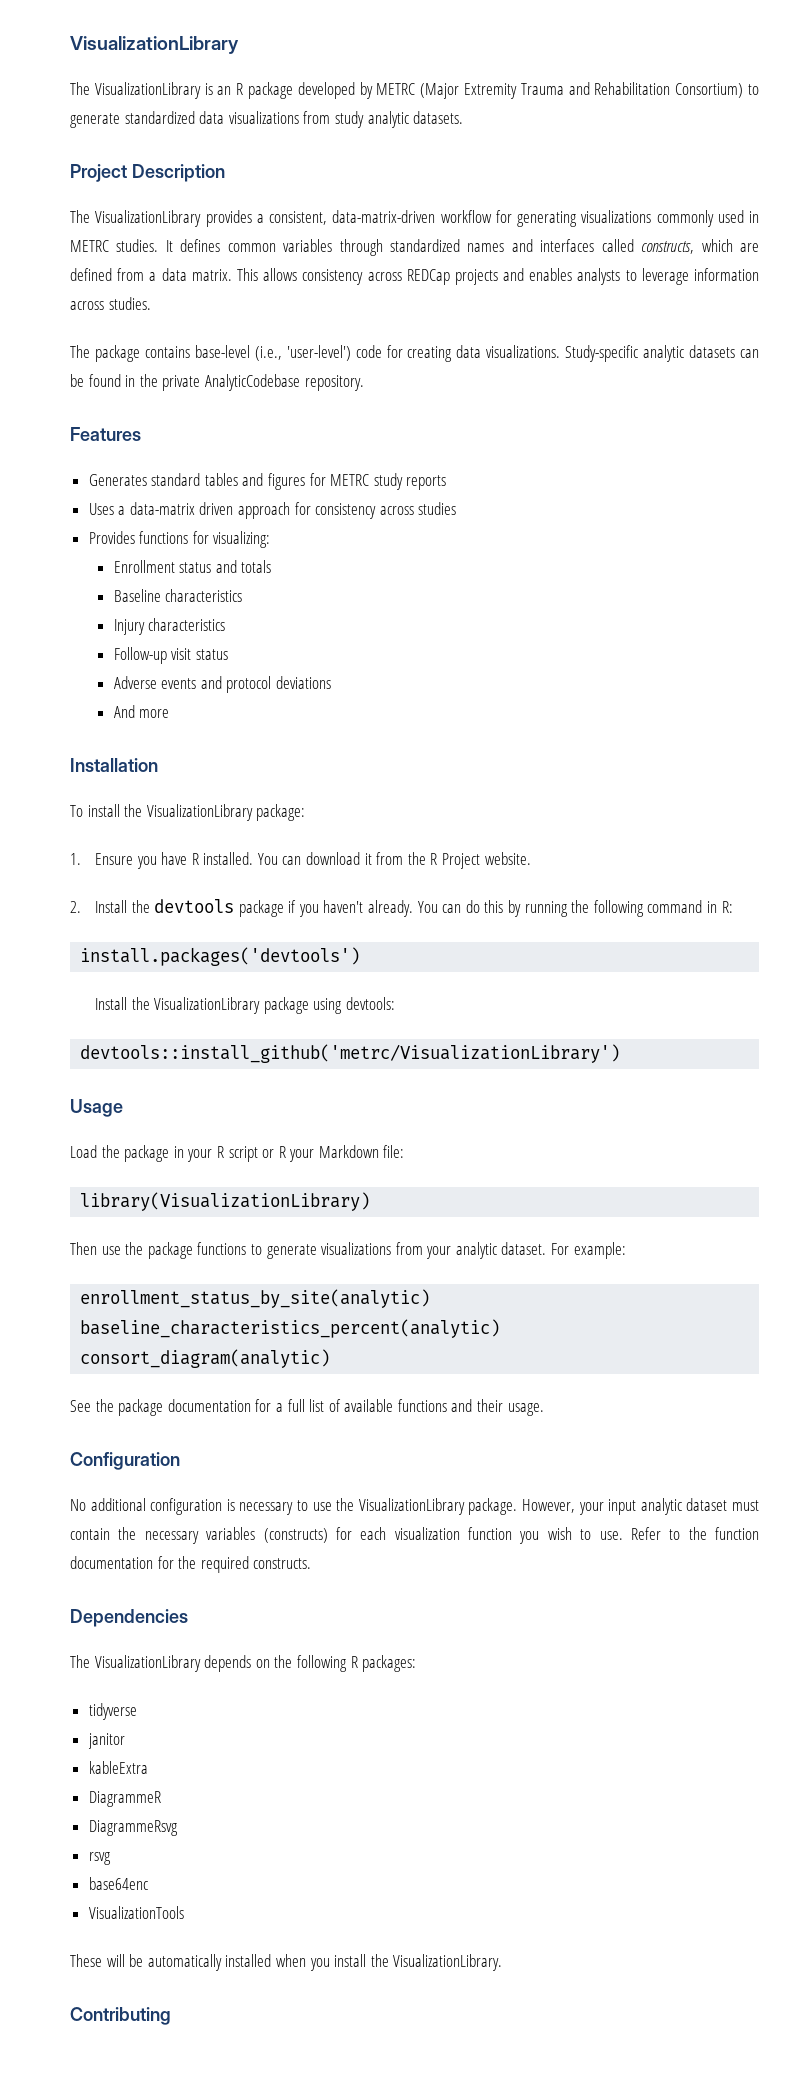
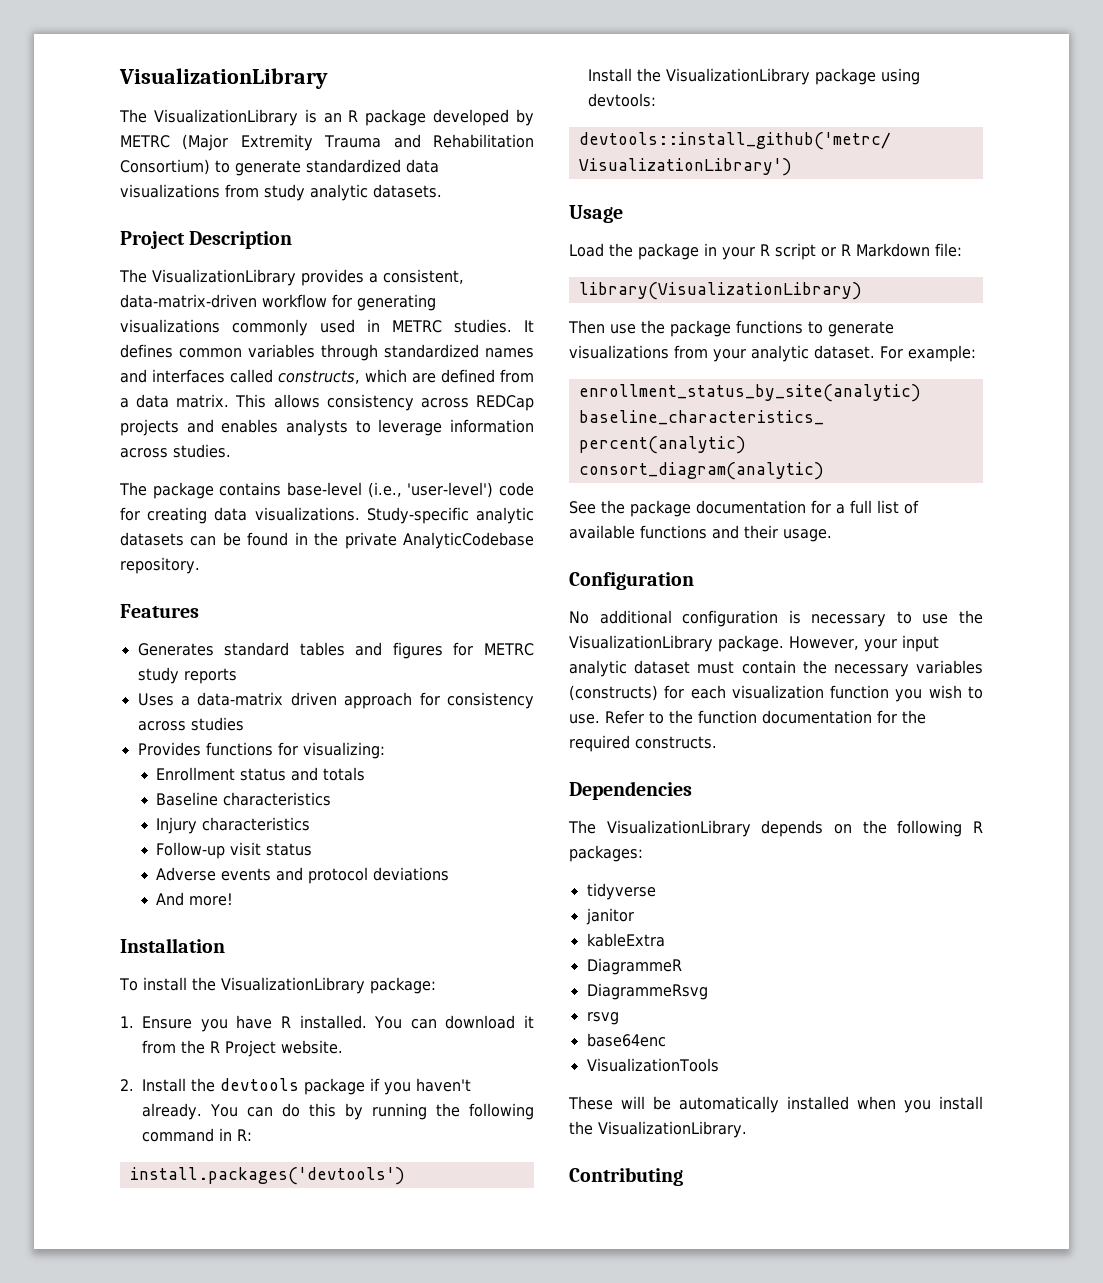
- And more
+ And more!
- Load the package in your R script or R your Markdown file:
+ Load the package in your R script or R Markdown file:

